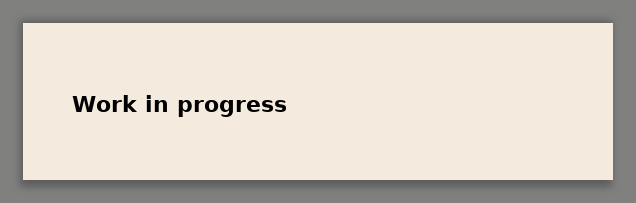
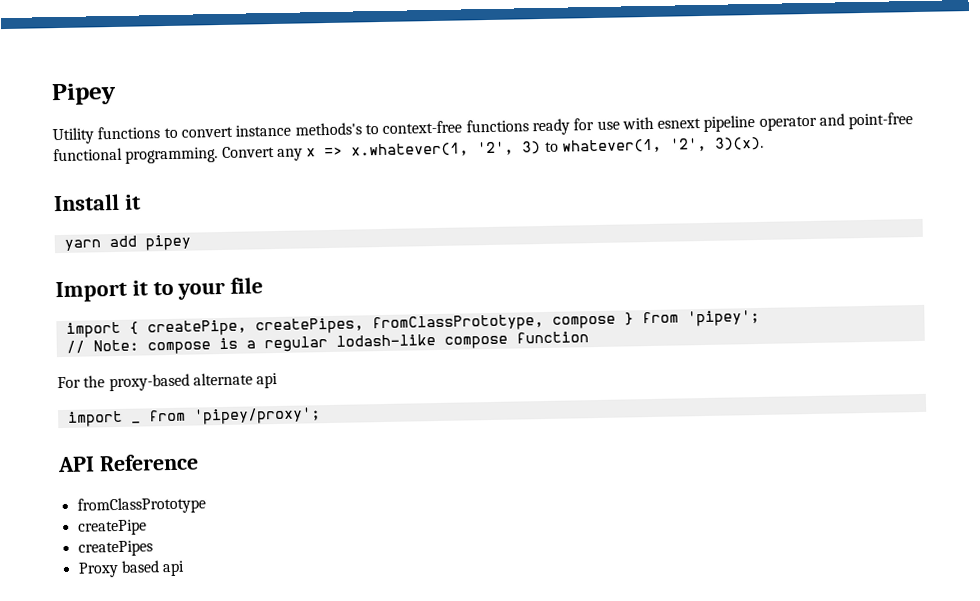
- Work in progress
+ Pipey
+ Utility functions to convert instance methods's to context-free functions ready for use with esnext pipeline operator and point-free functional programming. Convert any x => x.whatever(1, '2', 3) to whatever(1, '2', 3)(x).
+ Install it
+ yarn add pipey
+ Import it to your file
+ import { createPipe, createPipes, fromClassPrototype, compose } from 'pipey';
+ // Note: compose is a regular lodash-like compose function
+ For the proxy-based alternate api
+ import _ from 'pipey/proxy';
+ API Reference
+ fromClassPrototype
+ createPipe
+ createPipes
+ Proxy based api

